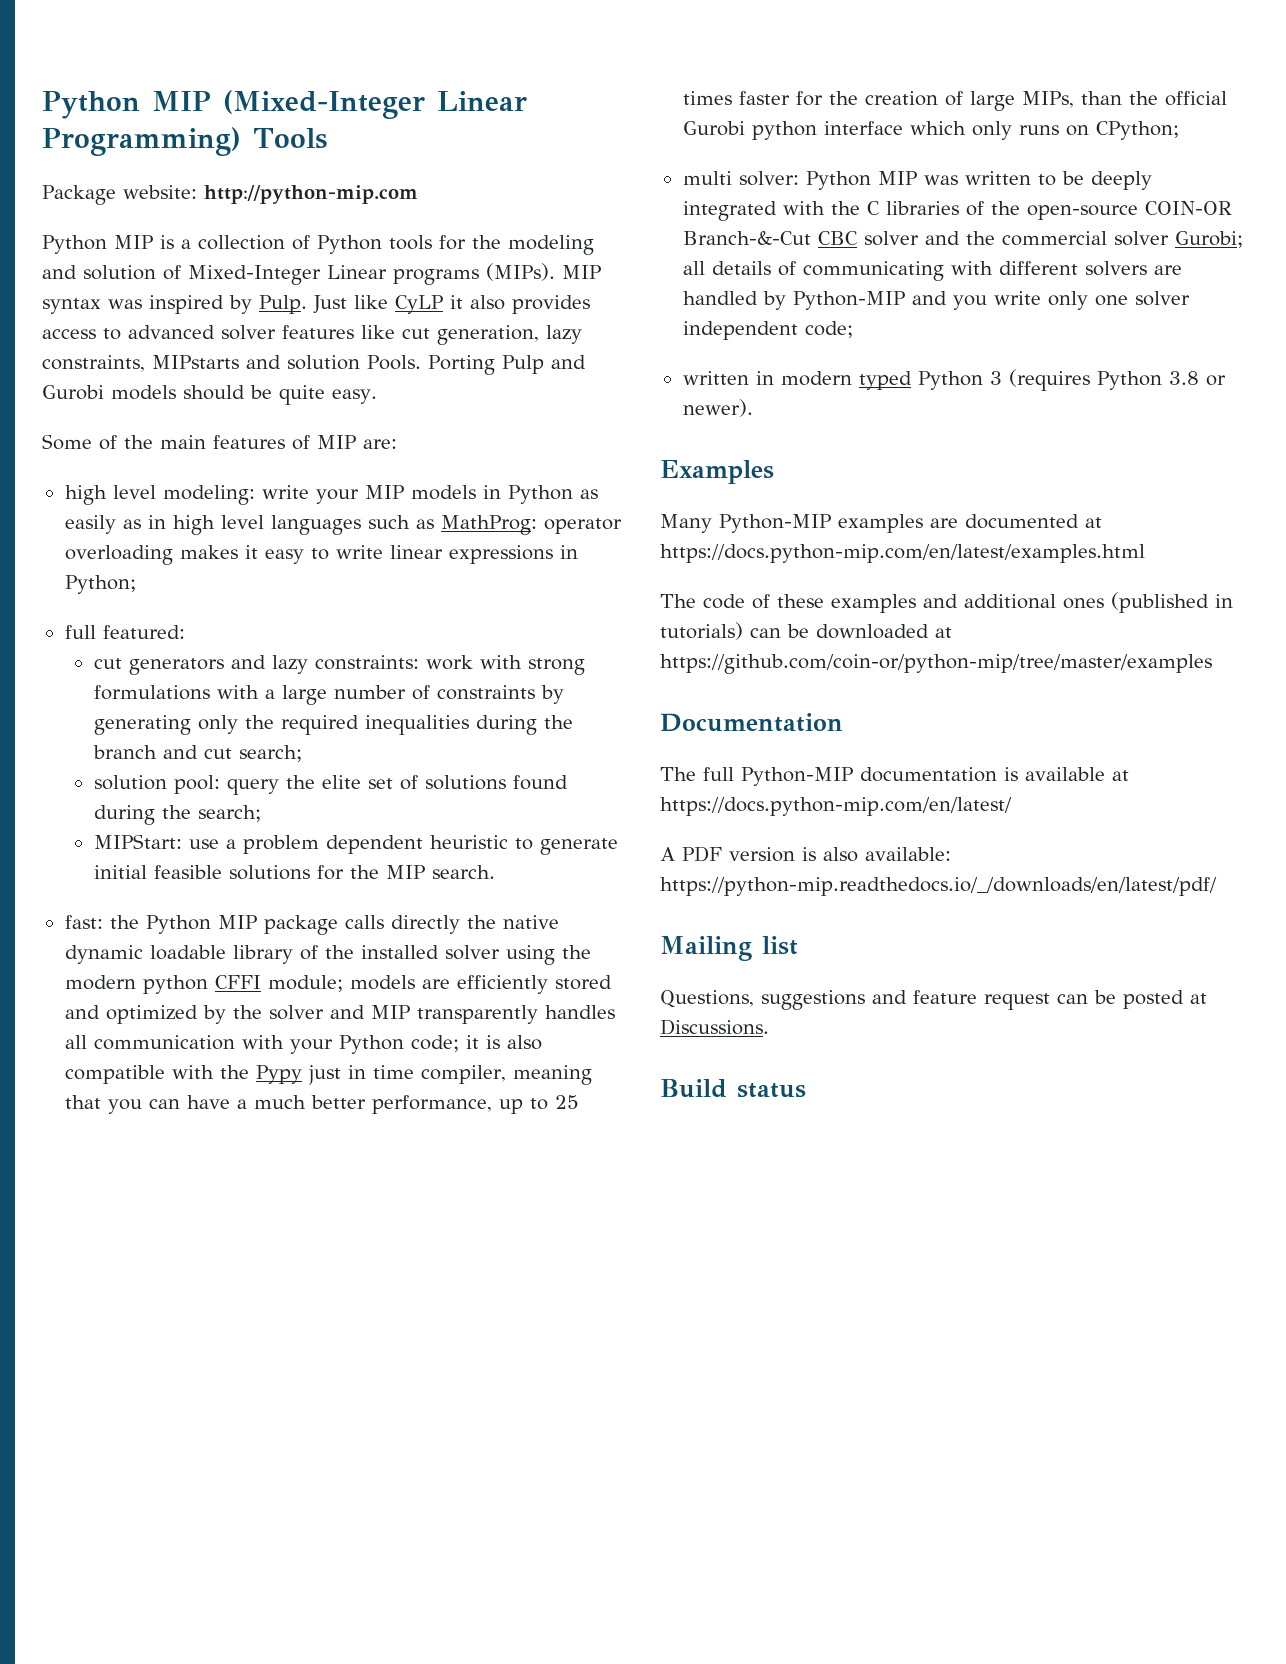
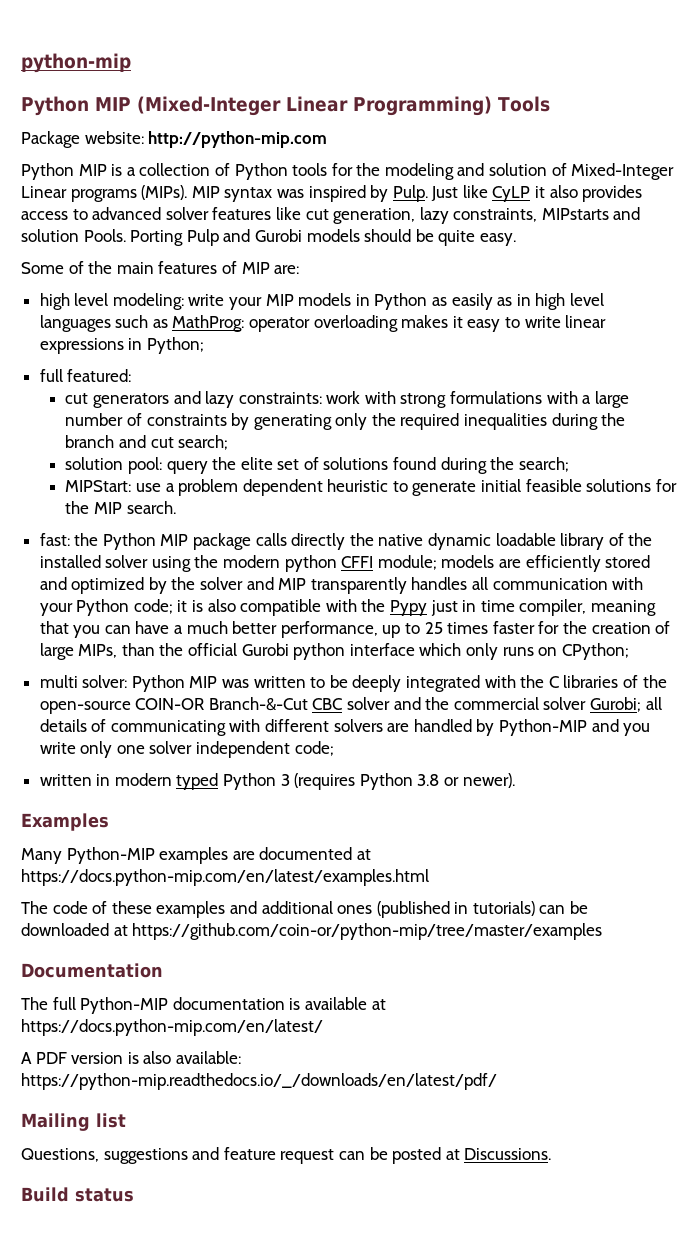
+ python-mip

